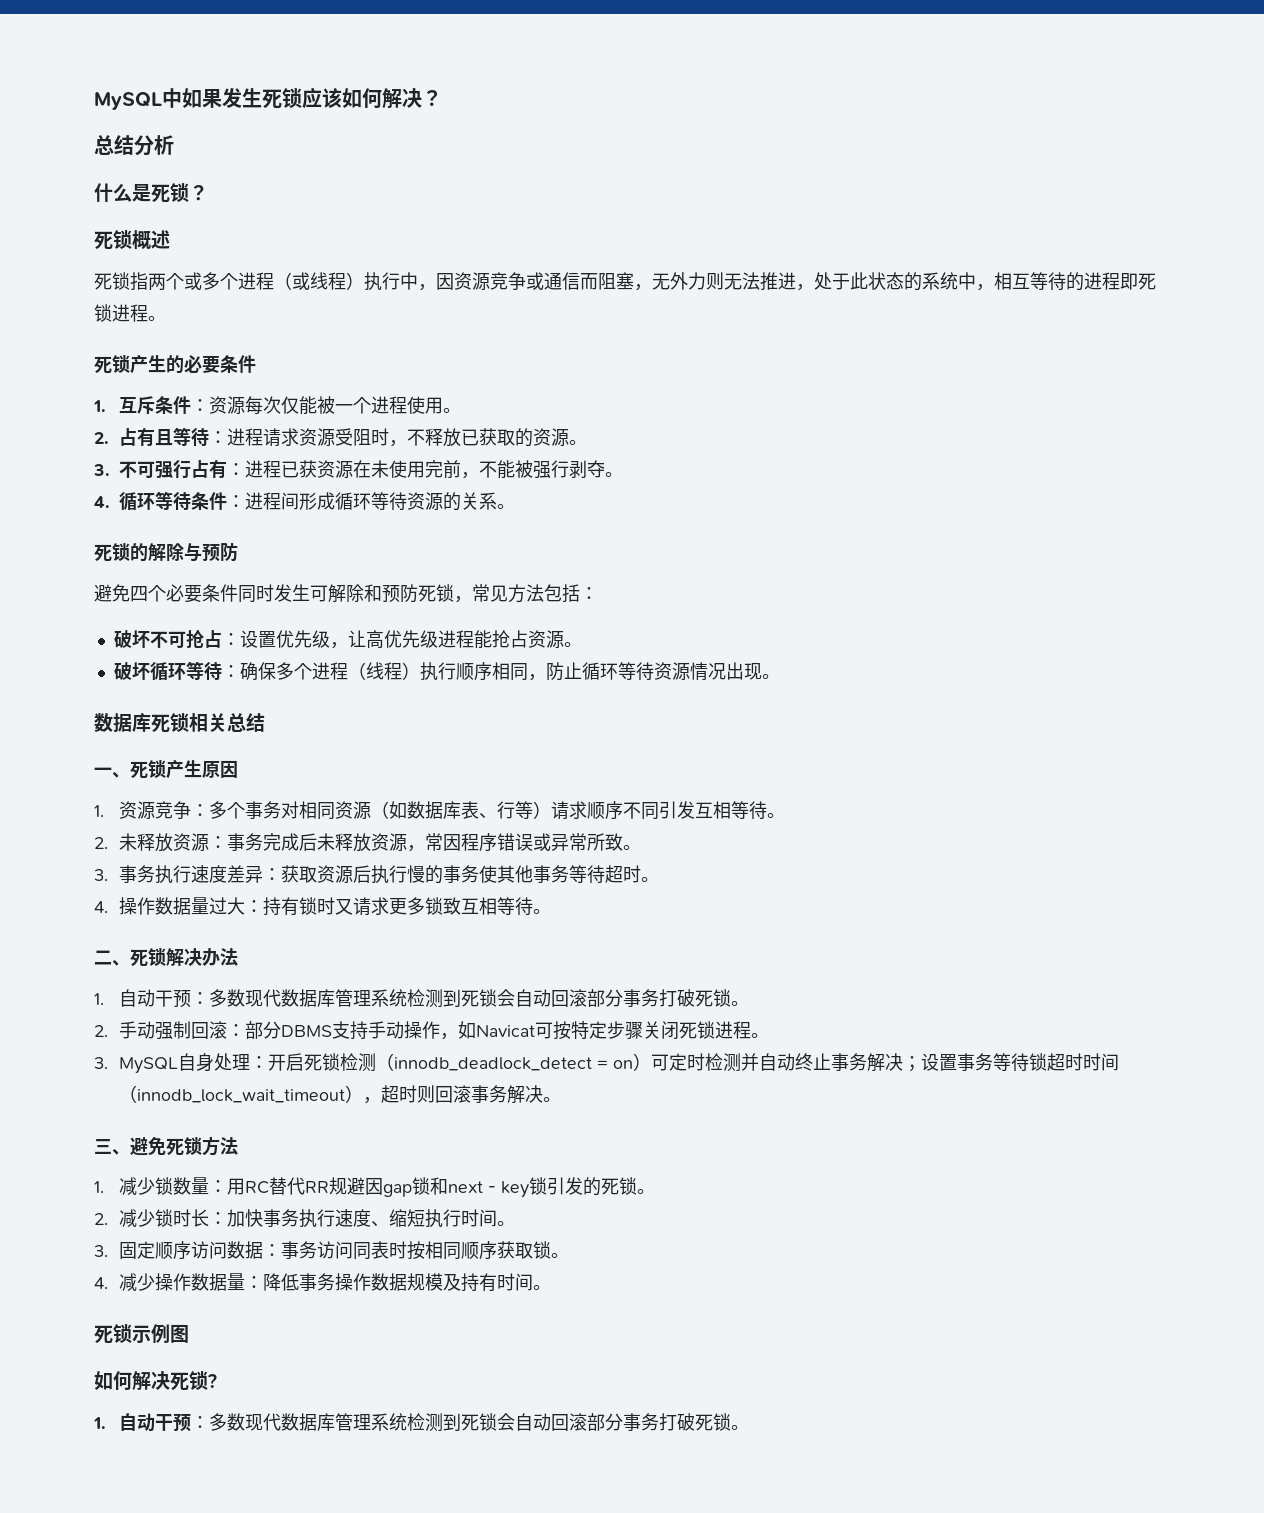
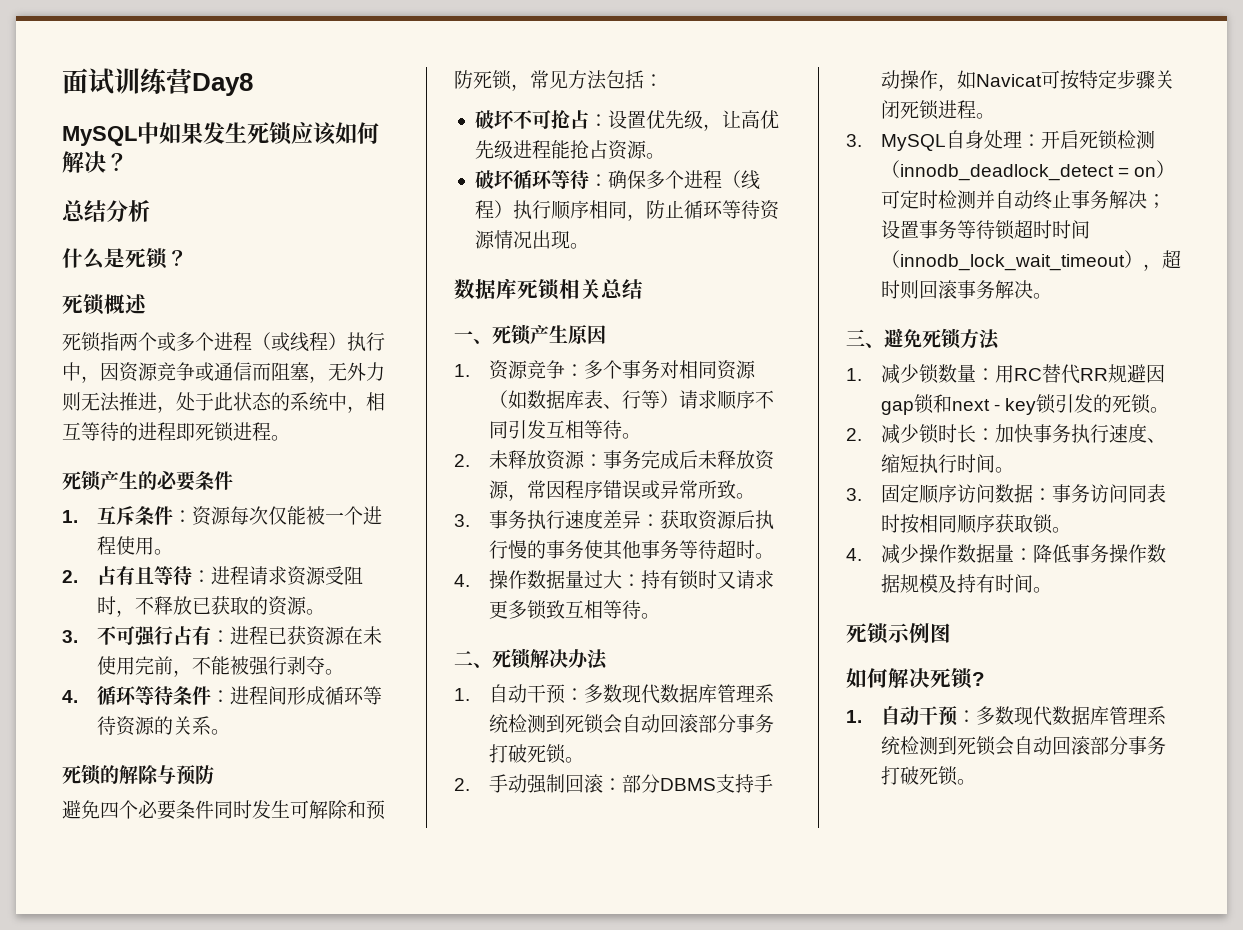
+ 面试训练营Day8

